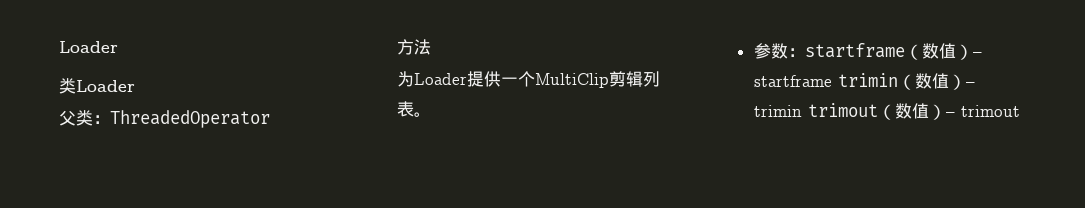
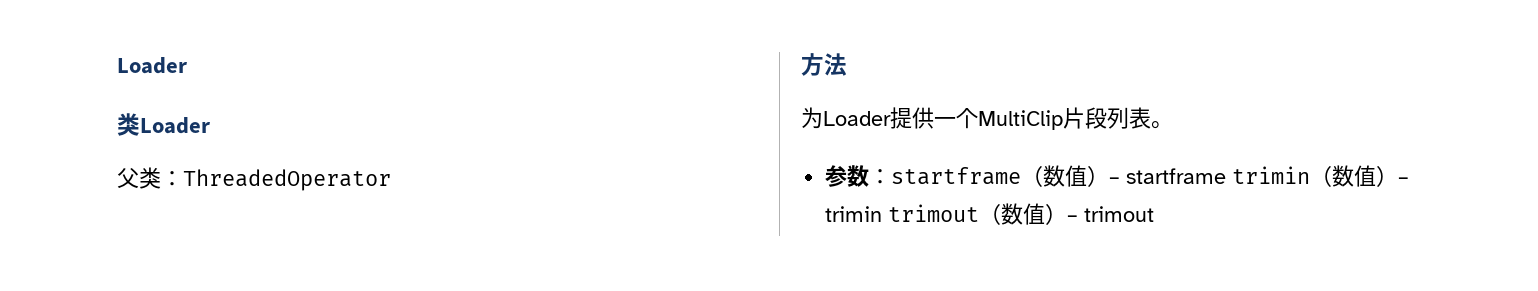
- 为Loader提供一个MultiClip剪辑列表。
+ 为Loader提供一个MultiClip片段列表。

